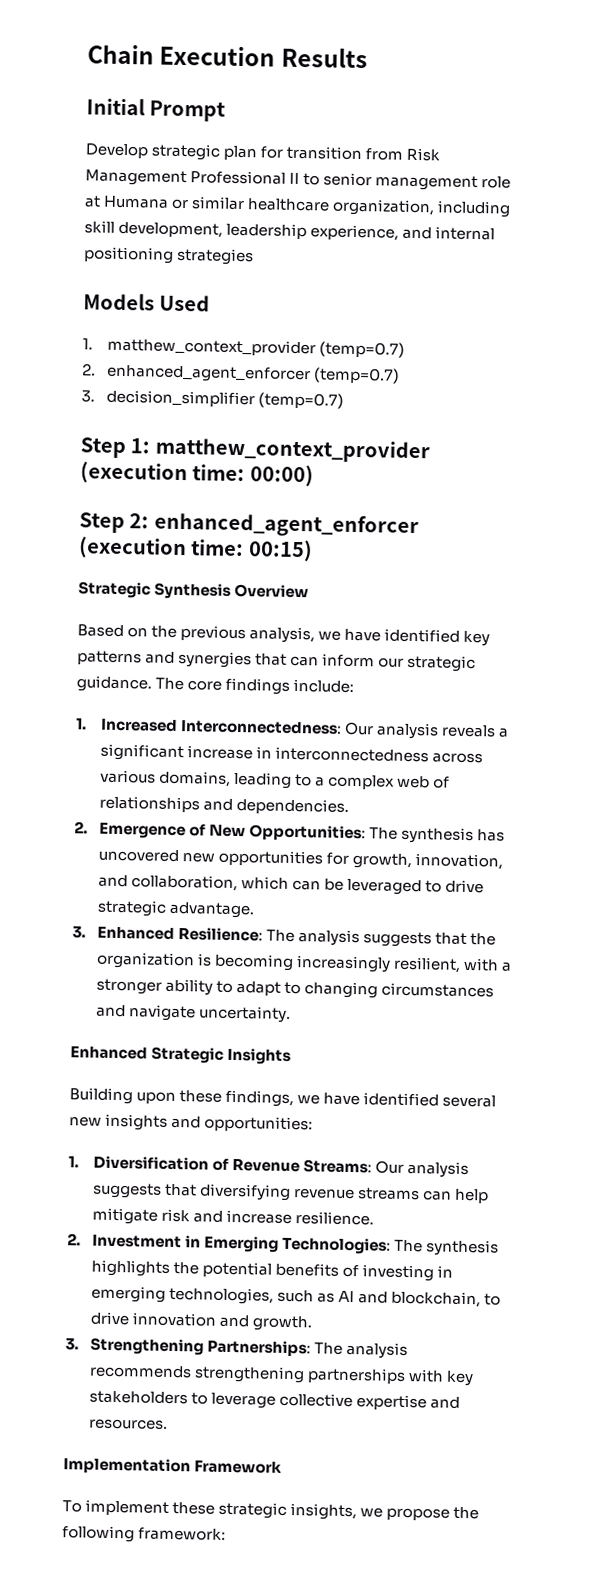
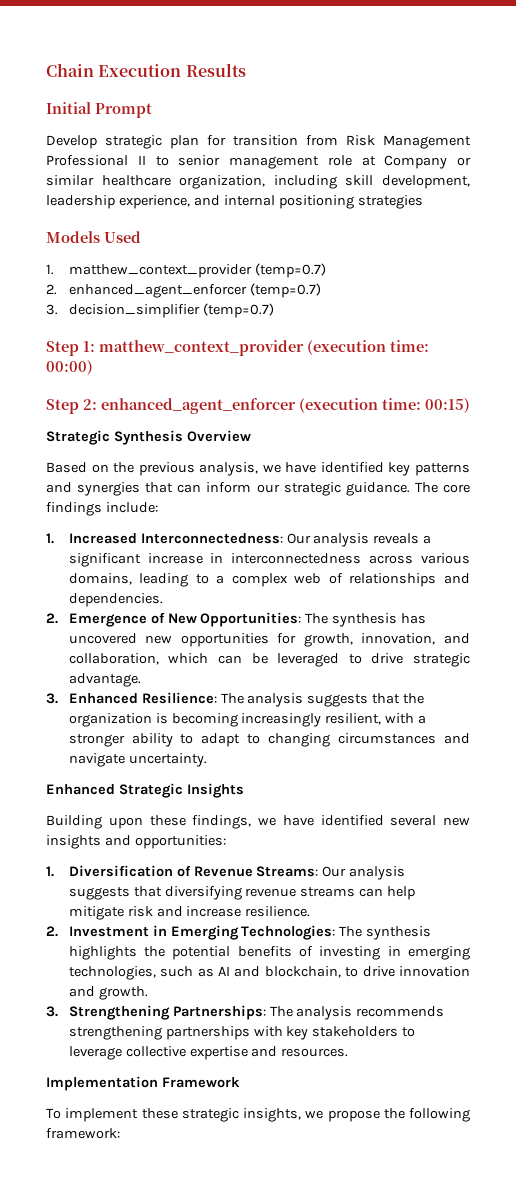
- Develop strategic plan for transition from Risk Management Professional II to senior management role at Humana or similar healthcare organization, including skill development, leadership experience, and internal positioning strategies
+ Develop strategic plan for transition from Risk Management Professional II to senior management role at Company or similar healthcare organization, including skill development, leadership experience, and internal positioning strategies

